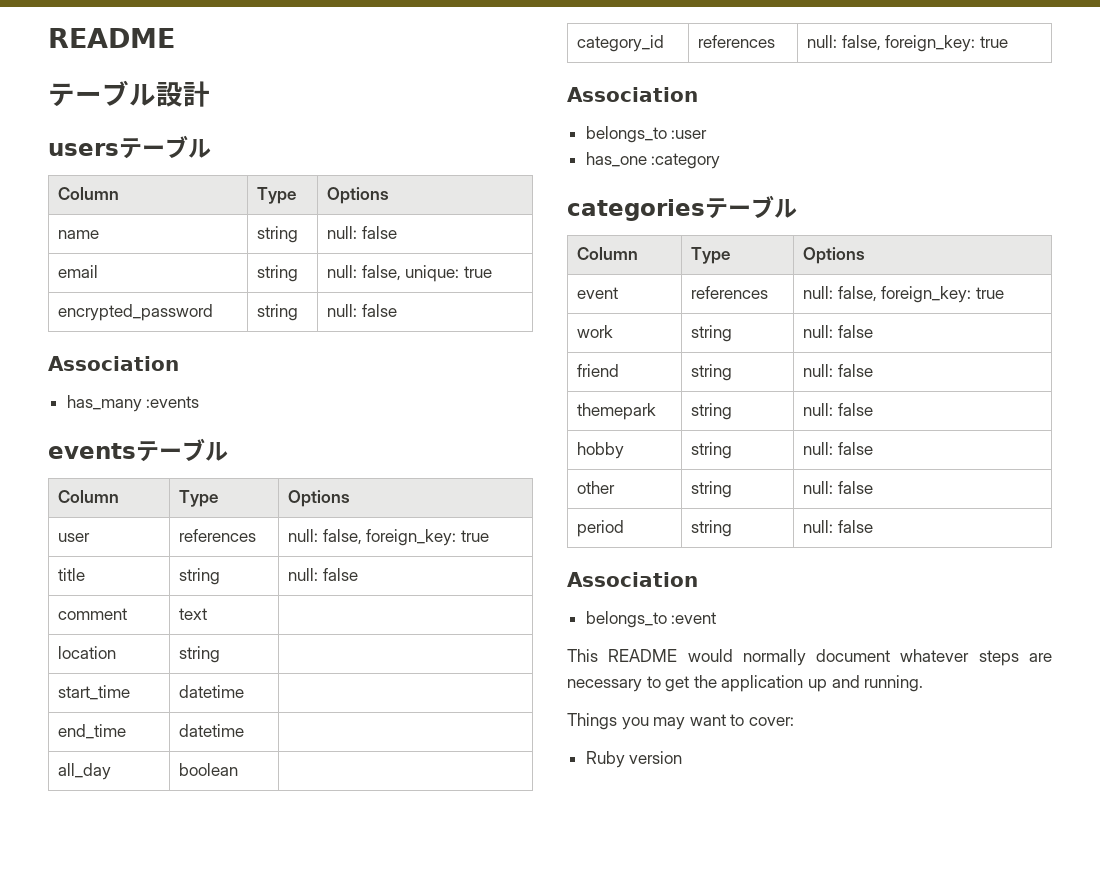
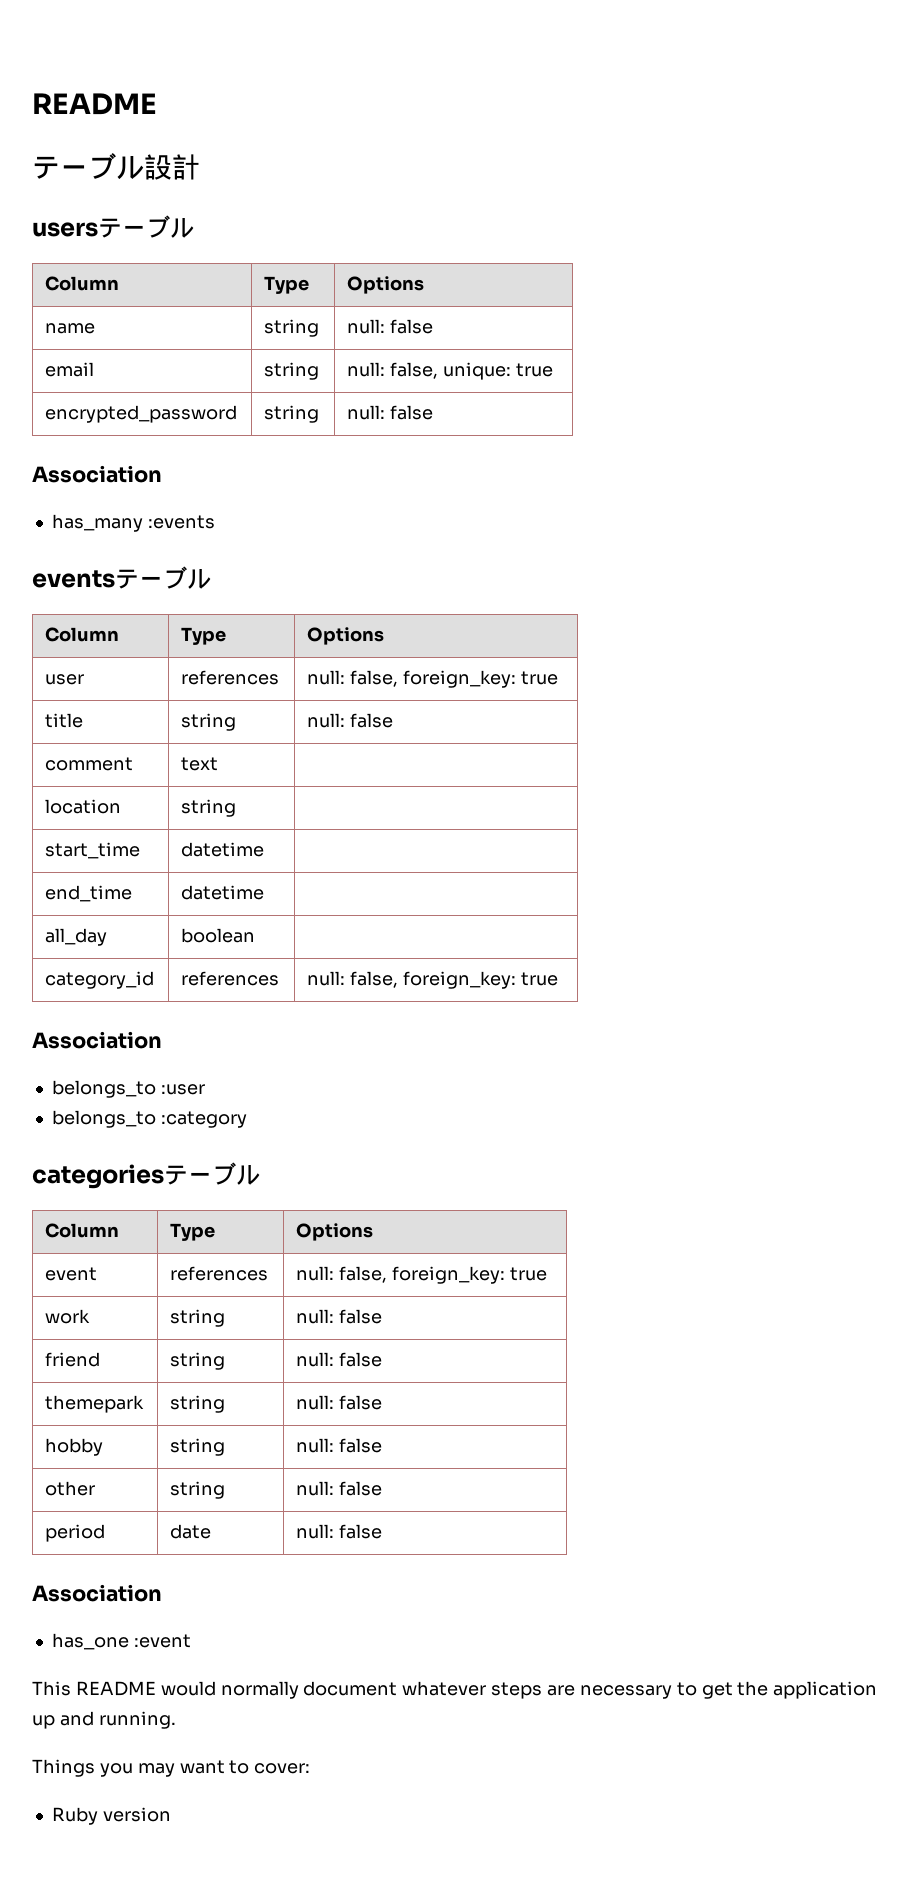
- has_one :category
+ belongs_to :category
- period | string | null: false
+ period | date | null: false
  Association
- belongs_to :event
+ has_one :event

